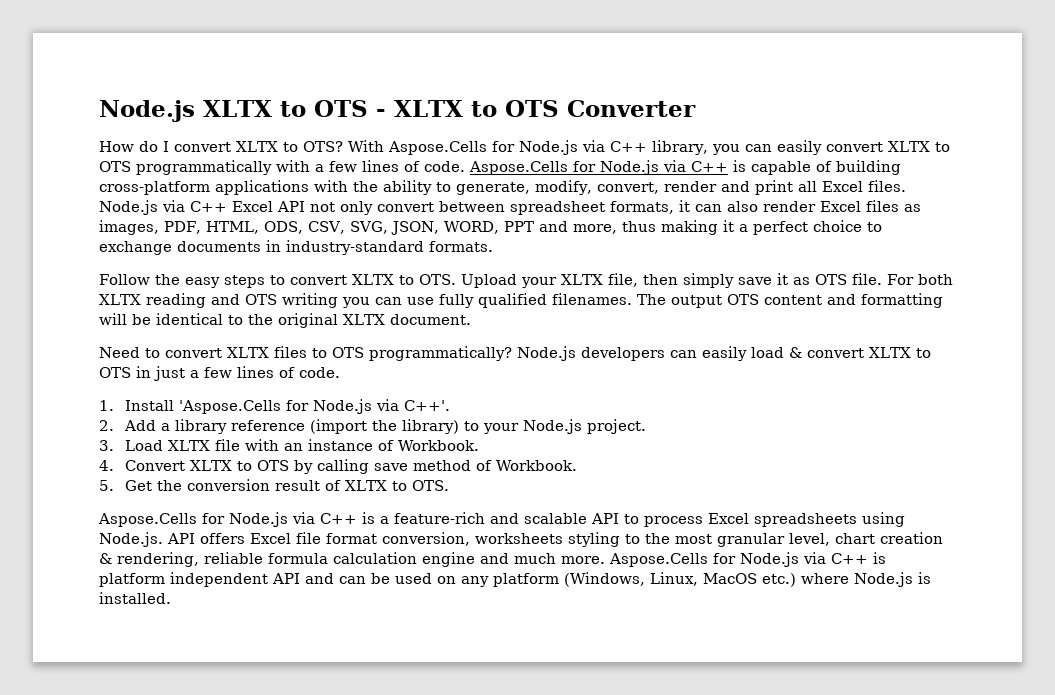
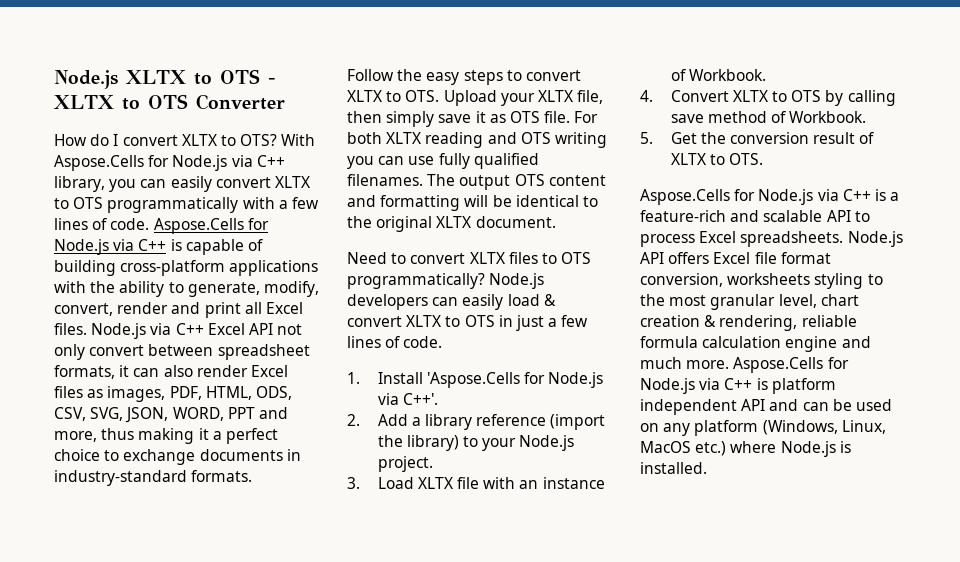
- Aspose.Cells for Node.js via C++ is a feature-rich and scalable API to process Excel spreadsheets using Node.js. API offers Excel file format conversion, worksheets styling to the most granular level, chart creation & rendering, reliable formula calculation engine and much more.
+ Aspose.Cells for Node.js via C++ is a feature-rich and scalable API to process Excel spreadsheets. Node.js API offers Excel file format conversion, worksheets styling to the most granular level, chart creation & rendering, reliable formula calculation engine and much more.

